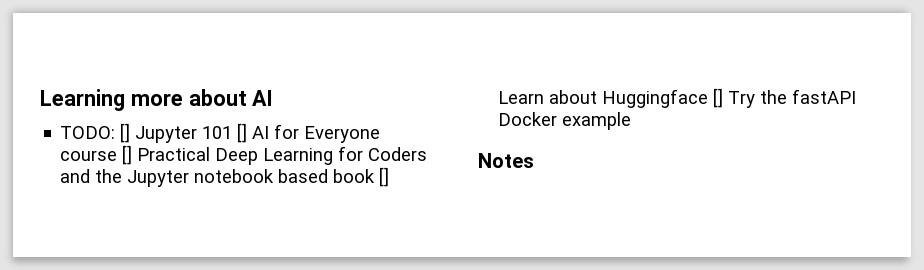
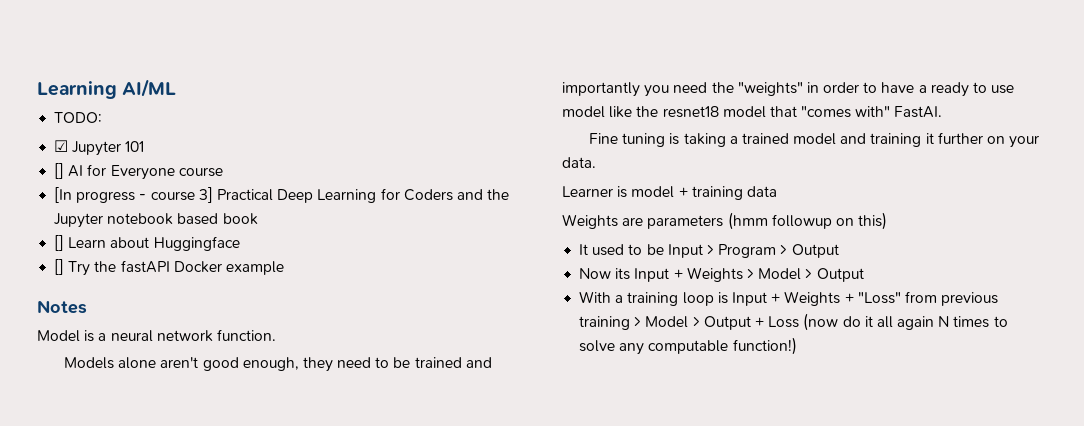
- Learning more about AI
+ Learning AI/ML
- TODO: [] Jupyter 101 [] AI for Everyone course [] Practical Deep Learning for Coders and the Jupyter notebook based book [] Learn about Huggingface [] Try the fastAPI Docker example
+ TODO:
+ ☑ Jupyter 101
+ [] AI for Everyone course
+ [In progress - course 3] Practical Deep Learning for Coders and the Jupyter notebook based book
+ [] Learn about Huggingface
+ [] Try the fastAPI Docker example
+ Model is a neural network function.
+ Models alone aren't good enough, they need to be trained and importantly you need the "weights" in order to have a ready to use model like the resnet18 model that "comes with" FastAI.
+ Fine tuning is taking a trained model and training it further on your data.
+ Learner is model + training data
+ Weights are parameters (hmm followup on this)
+ It used to be Input > Program > Output
+ Now its Input + Weights > Model > Output
+ With a training loop is Input + Weights + "Loss" from previous training > Model > Output + Loss (now do it all again N times to solve any computable function!)

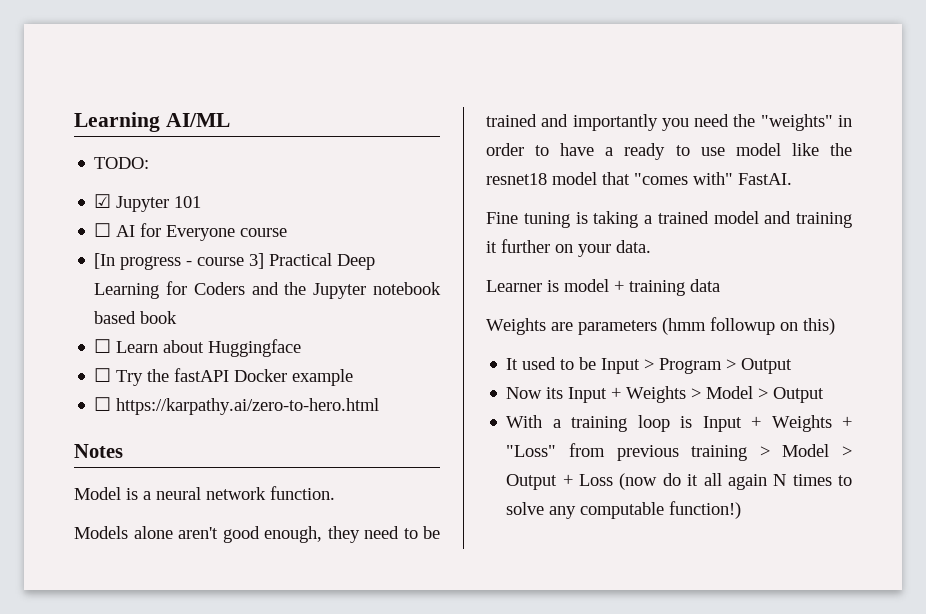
- [] AI for Everyone course
+ ☐ AI for Everyone course
- [] Learn about Huggingface
+ ☐ Learn about Huggingface
- [] Try the fastAPI Docker example
+ ☐ Try the fastAPI Docker example
+ ☐ https://karpathy.ai/zero-to-hero.html

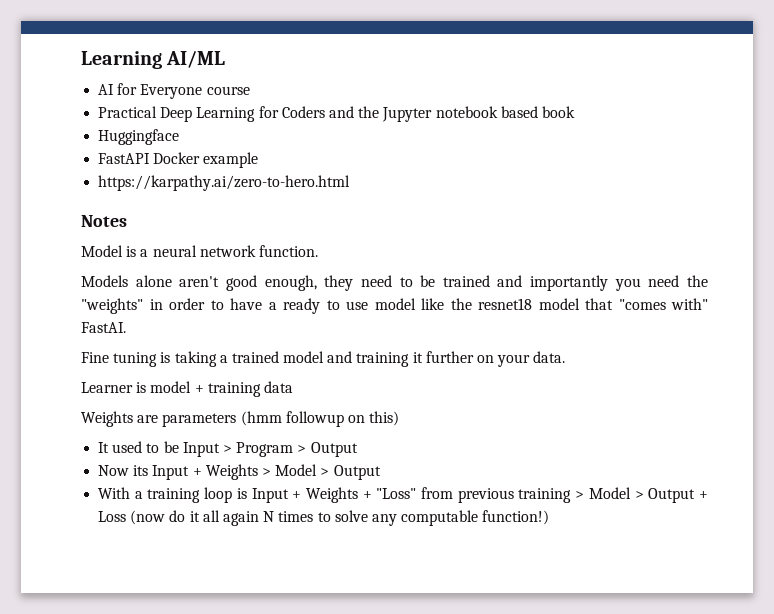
- TODO:
- ☑ Jupyter 101
- ☐ AI for Everyone course
+ AI for Everyone course
- [In progress - course 3] Practical Deep Learning for Coders and the Jupyter notebook based book
+ Practical Deep Learning for Coders and the Jupyter notebook based book
- ☐ Learn about Huggingface
- ☐ Try the fastAPI Docker example
+ Huggingface
+ FastAPI Docker example
- ☐ https://karpathy.ai/zero-to-hero.html
+ https://karpathy.ai/zero-to-hero.html

